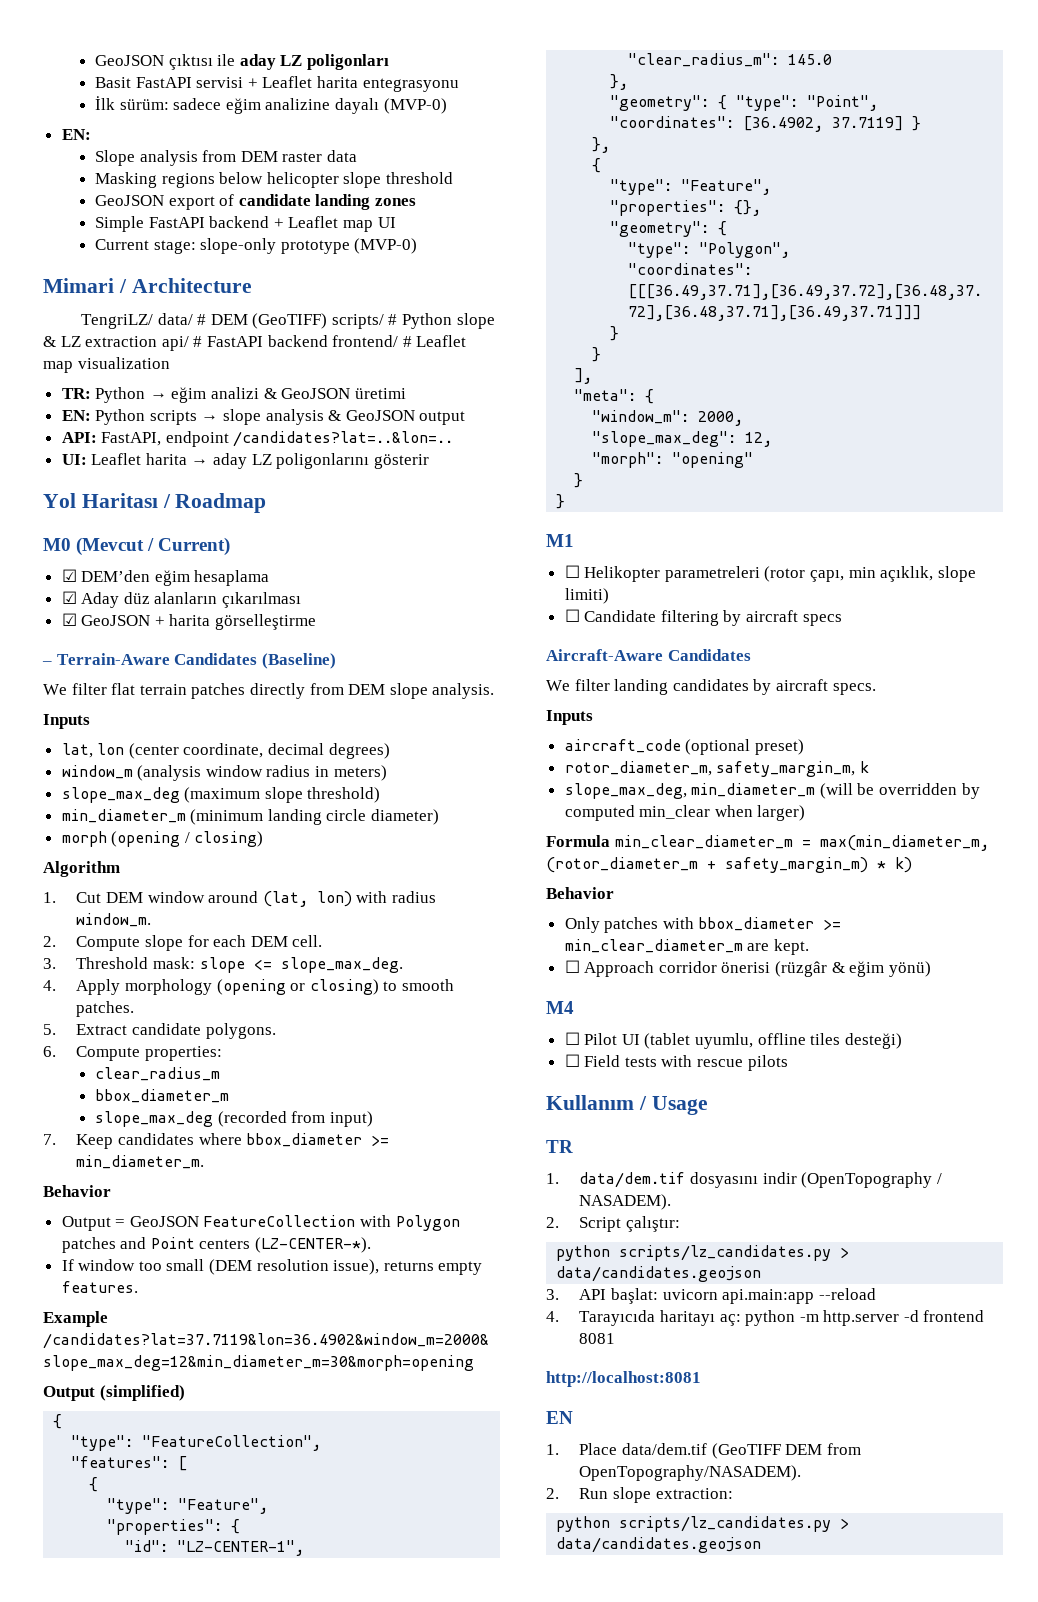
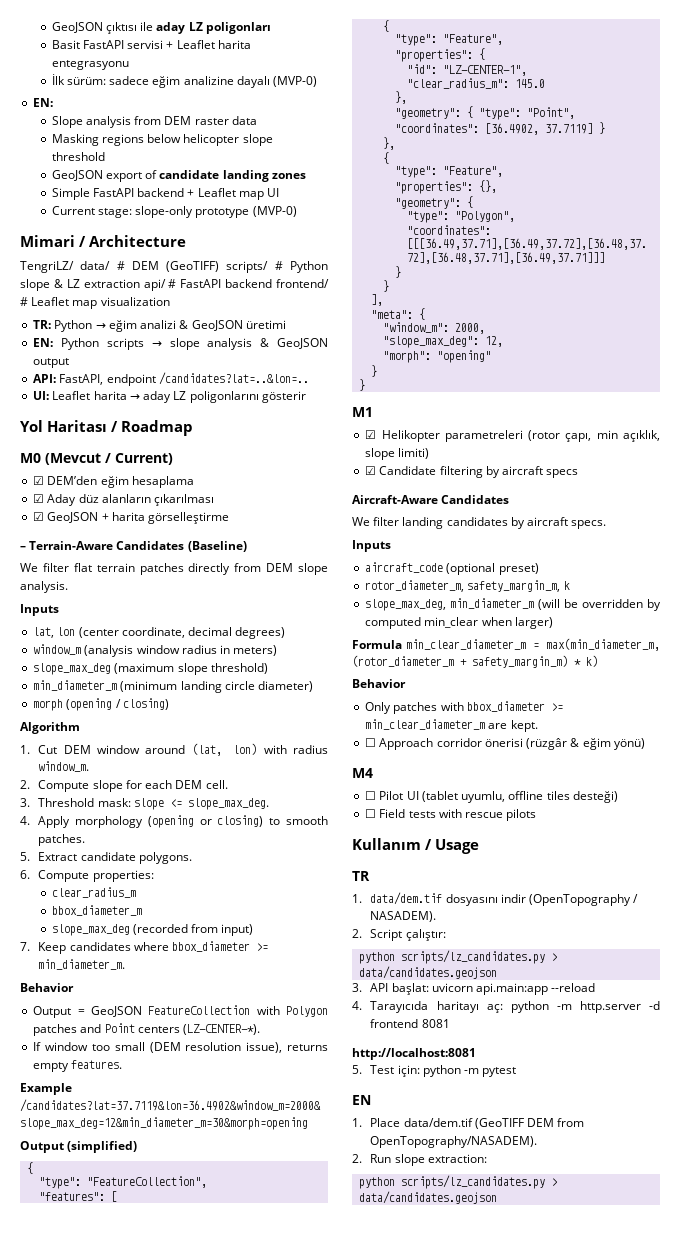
- ☐ Helikopter parametreleri (rotor çapı, min açıklık, slope limiti)
+ ☑ Helikopter parametreleri (rotor çapı, min açıklık, slope limiti)
- ☐ Candidate filtering by aircraft specs
+ ☑ Candidate filtering by aircraft specs
+ 5. Test için: python -m pytest

